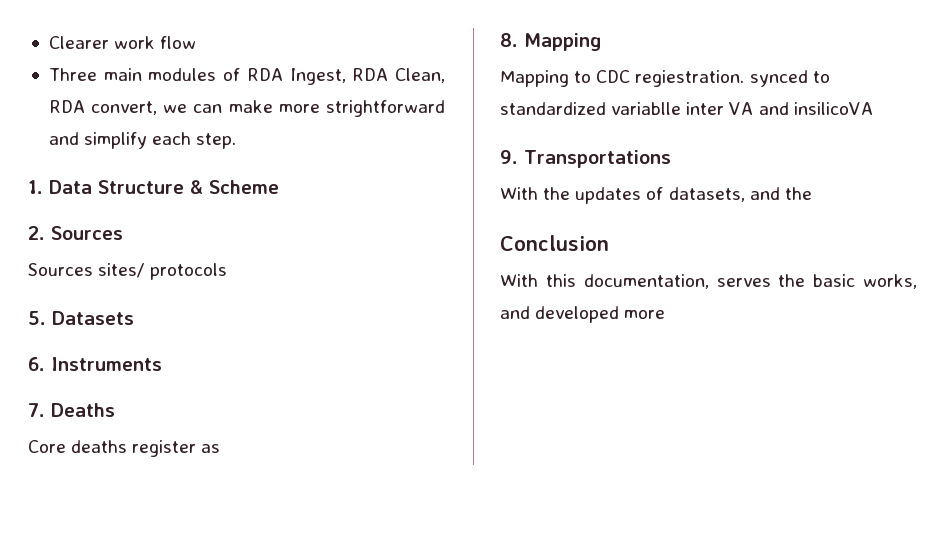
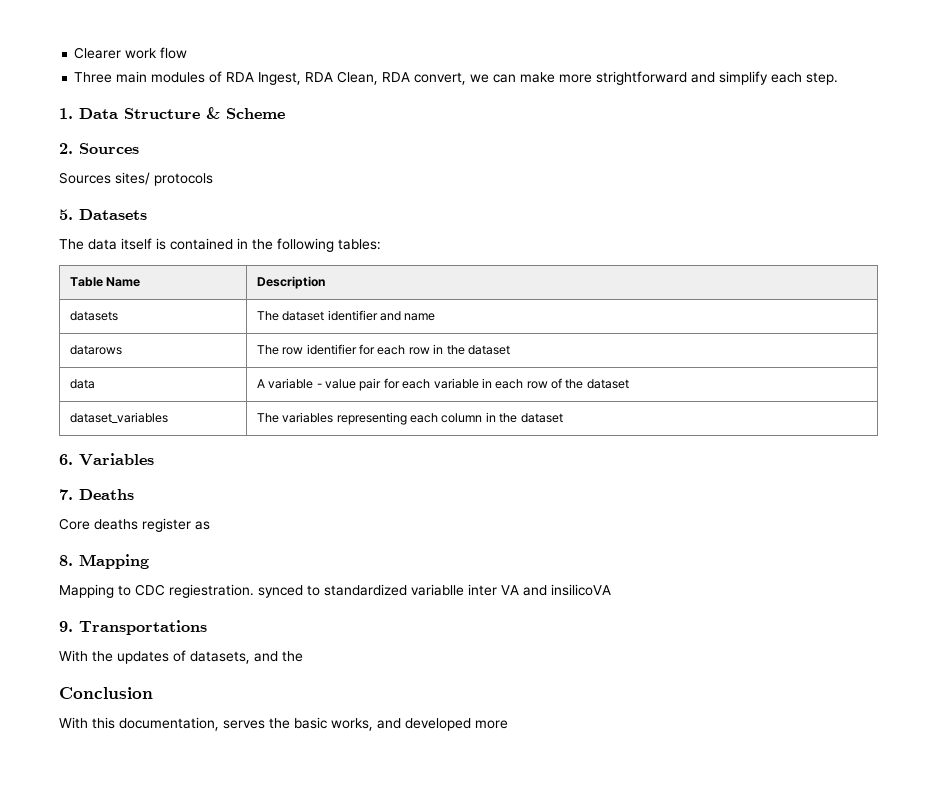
+ The data itself is contained in the following tables:
+ Table Name | Description
+ datasets | The dataset identifier and name
+ datarows | The row identifier for each row in the dataset
+ data | A variable - value pair for each variable in each row of the dataset
+ dataset_variables | The variables representing each column in the dataset
- 6. Instruments
+ 6. Variables

